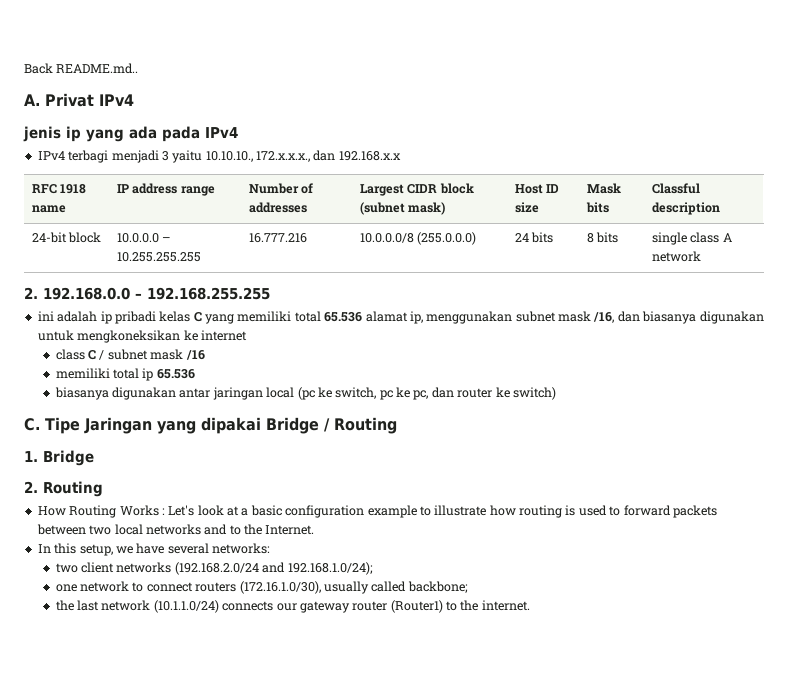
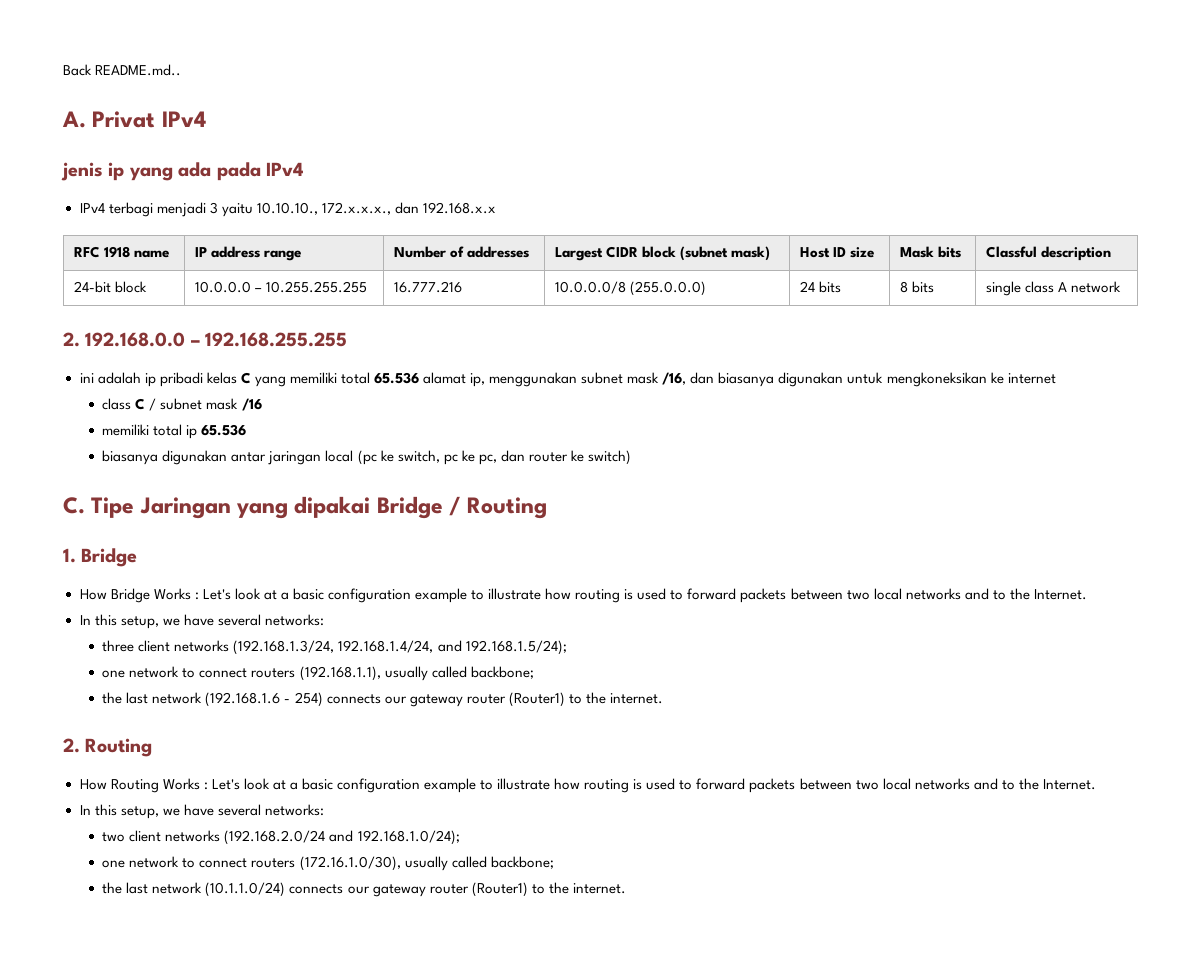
+ How Bridge Works : Let's look at a basic configuration example to illustrate how routing is used to forward packets between two local networks and to the Internet.
+ In this setup, we have several networks:
+ three client networks (192.168.1.3/24, 192.168.1.4/24, and 192.168.1.5/24);
+ one network to connect routers (192.168.1.1), usually called backbone;
+ the last network (192.168.1.6 - 254) connects our gateway router (Router1) to the internet.

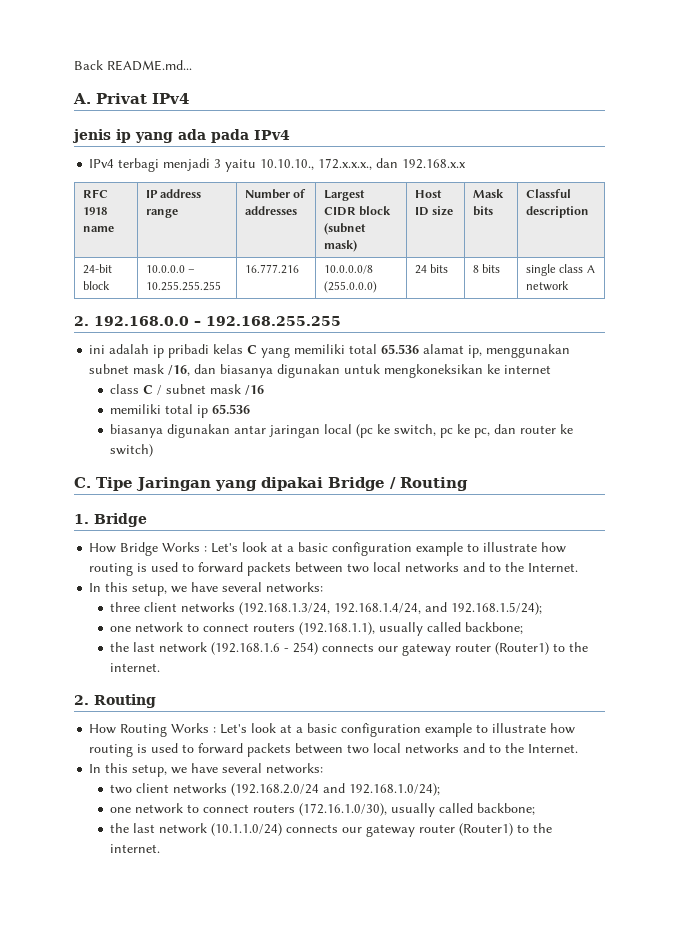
- Back README.md..
+ Back README.md...

